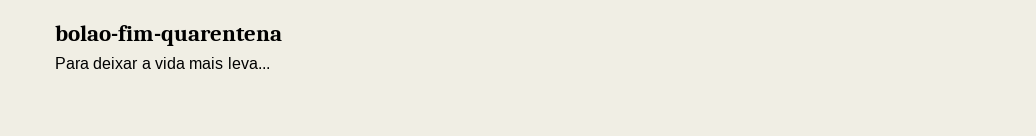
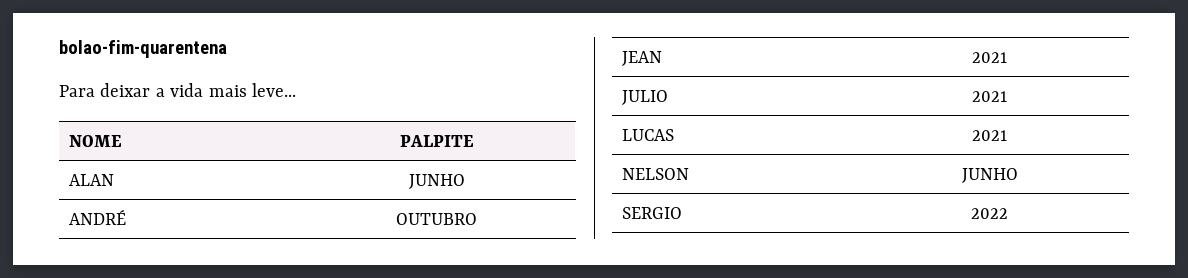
- Para deixar a vida mais leva...
+ Para deixar a vida mais leve...
+ NOME | PALPITE
+ ALAN | JUNHO
+ ANDRÉ | OUTUBRO
+ JEAN | 2021
+ JULIO | 2021
+ LUCAS | 2021
+ NELSON | JUNHO
+ SERGIO | 2022

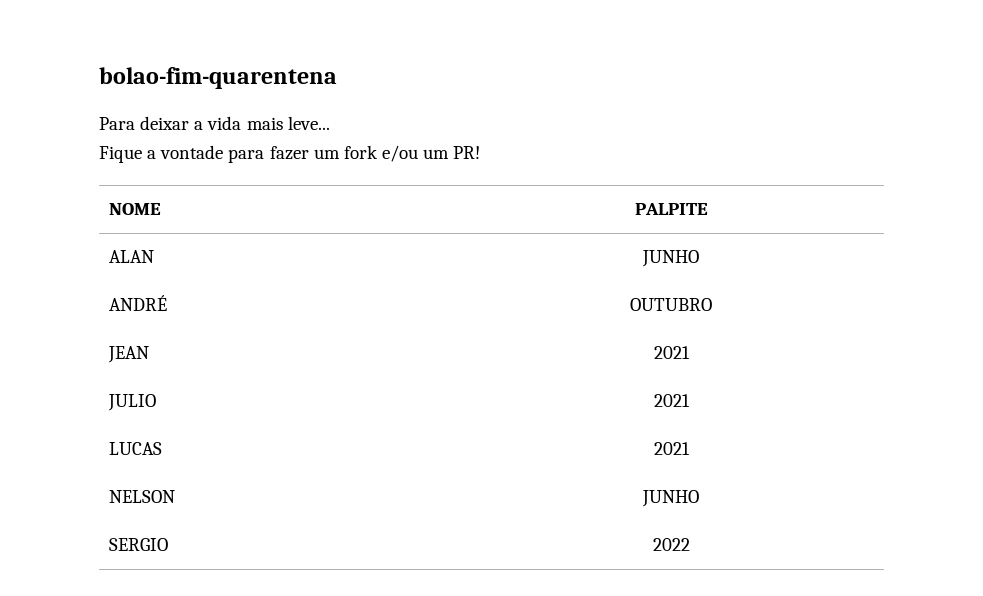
+ Fique a vontade para fazer um fork e/ou um PR!

